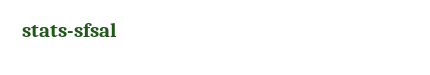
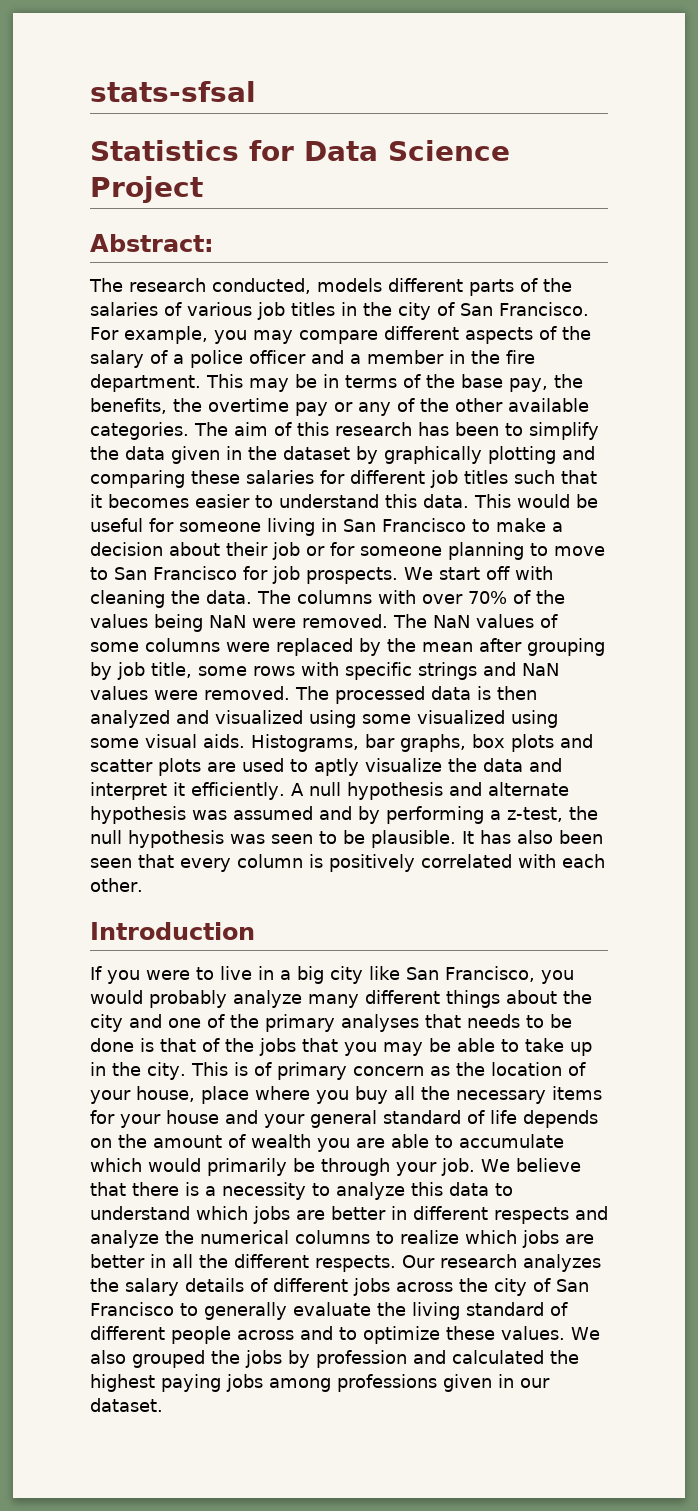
+ Statistics for Data Science Project
+ Abstract:
+ The research conducted, models different parts of the salaries of various job titles in the city of San Francisco. For example, you may compare different aspects of the salary of a police officer and a member in the fire department. This may be in terms of the base pay, the benefits, the overtime pay or any of the other available categories. The aim of this research has been to simplify the data given in the dataset by graphically plotting and comparing these salaries for different job titles such that it becomes easier to understand this data. This would be useful for someone living in San Francisco to make a decision about their job or for someone planning to move to San Francisco for job prospects. We start off with cleaning the data. The columns with over 70% of the values being NaN were removed. The NaN values of some columns were replaced by the mean after grouping by job title, some rows with specific strings and NaN values were removed. The processed data is then analyzed and visualized using some visualized using some visual aids. Histograms, bar graphs, box plots and scatter plots are used to aptly visualize the data and interpret it efficiently. A null hypothesis and alternate hypothesis was assumed and by performing a z-test, the null hypothesis was seen to be plausible. It has also been seen that every column is positively correlated with each other.
+ Introduction
+ If you were to live in a big city like San Francisco, you would probably analyze many different things about the city and one of the primary analyses that needs to be done is that of the jobs that you may be able to take up in the city. This is of primary concern as the location of your house, place where you buy all the necessary items for your house and your general standard of life depends on the amount of wealth you are able to accumulate which would primarily be through your job. We believe that there is a necessity to analyze this data to understand which jobs are better in different respects and analyze the numerical columns to realize which jobs are better in all the different respects. Our research analyzes the salary details of different jobs across the city of San Francisco to generally evaluate the living standard of different people across and to optimize these values. We also grouped the jobs by profession and calculated the highest paying jobs among professions given in our dataset.

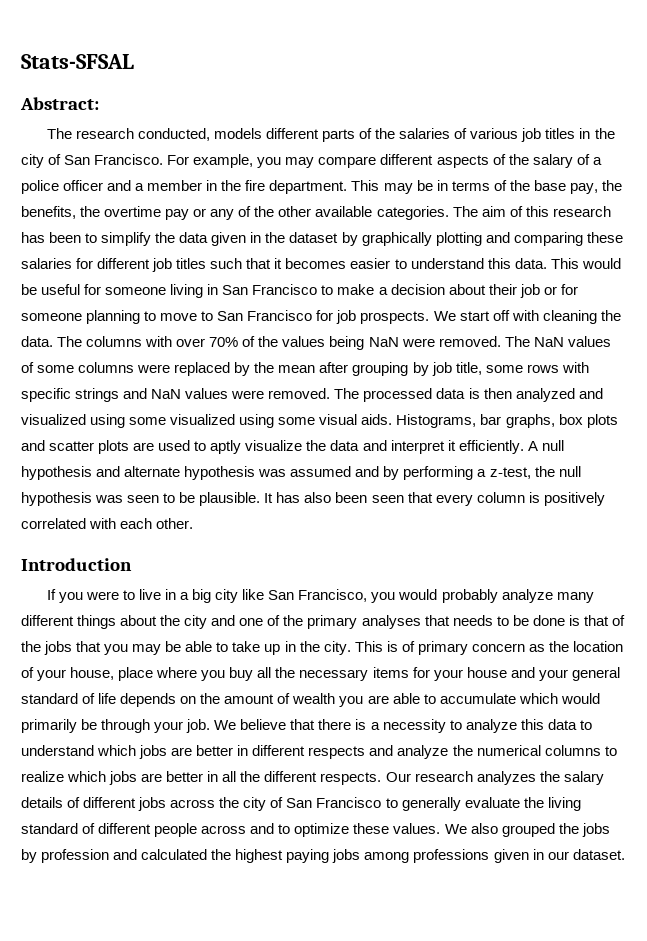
- stats-sfsal
- Statistics for Data Science Project
+ Stats-SFSAL

